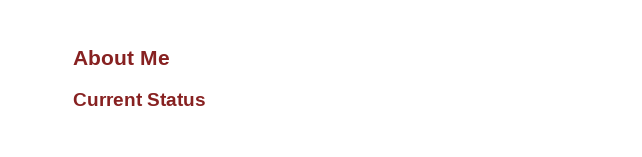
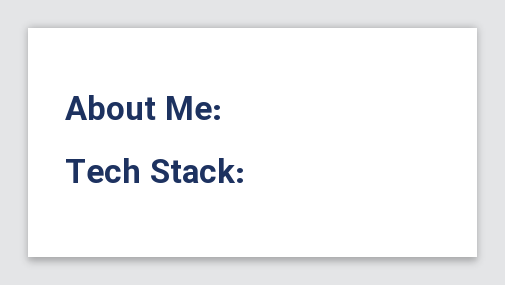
- About Me
- Current Status
+ About Me:
+ Tech Stack:

